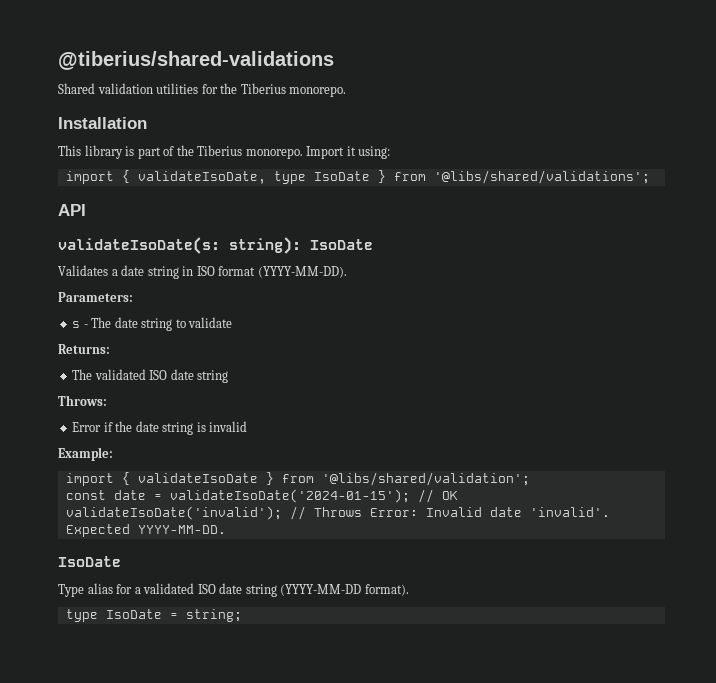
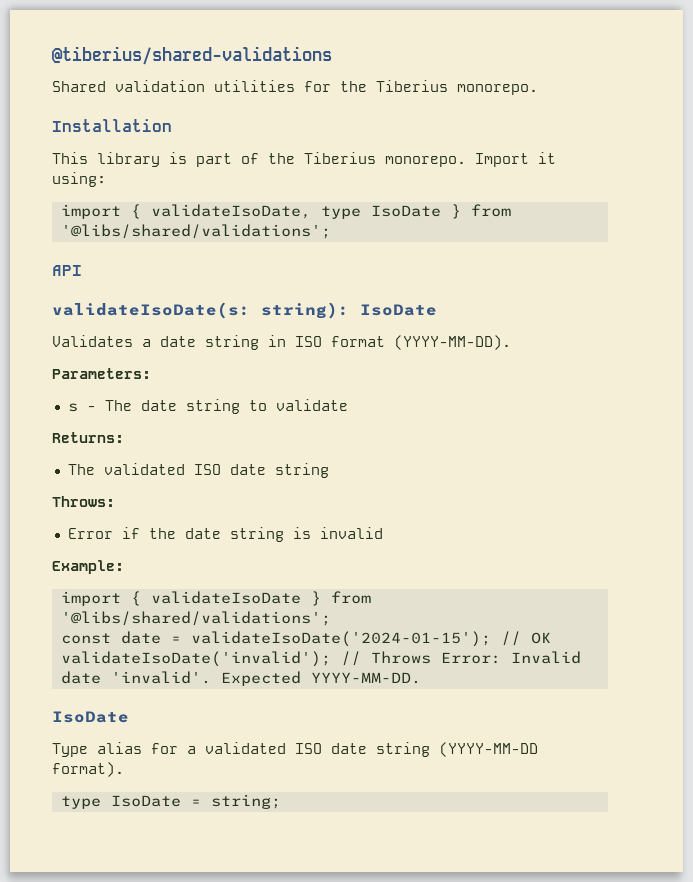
- import { validateIsoDate } from '@libs/shared/validation';
+ import { validateIsoDate } from '@libs/shared/validations';

